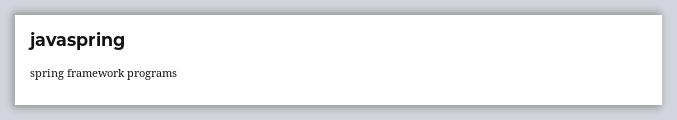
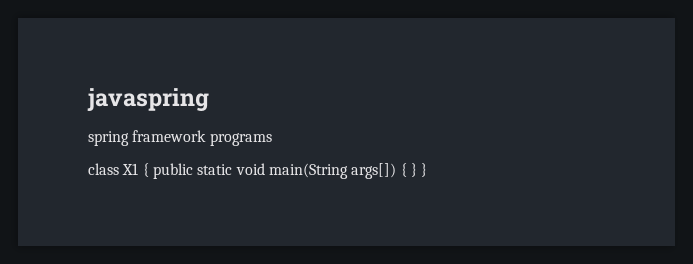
+ class X1 { public static void main(String args[]) { } }

